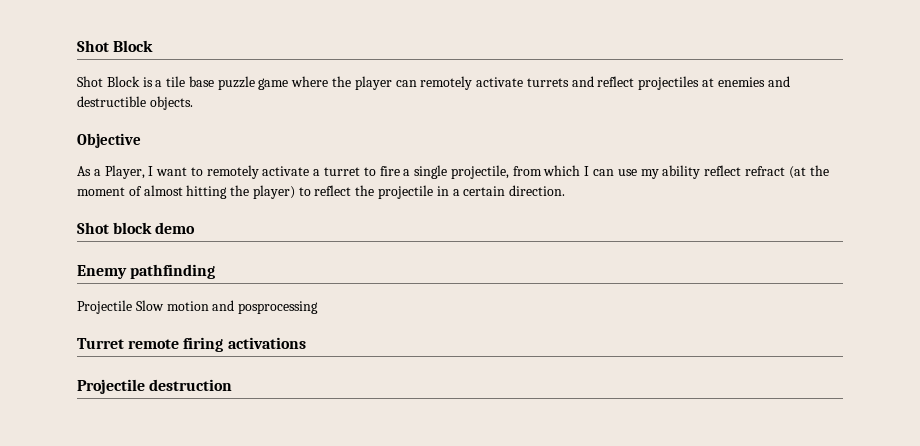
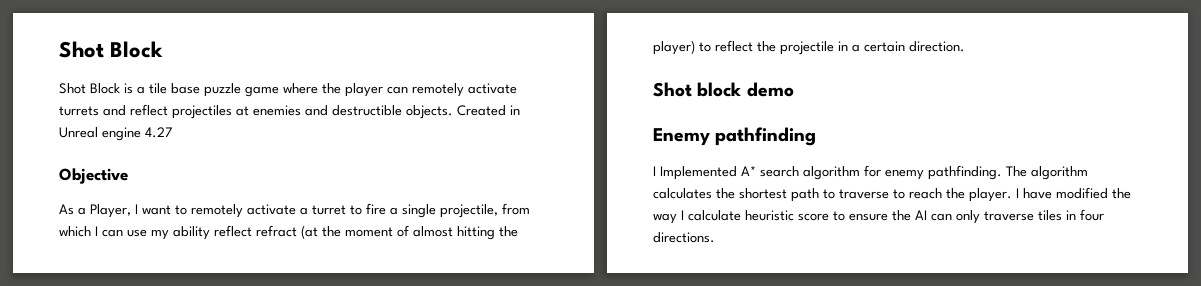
+ Created in Unreal engine 4.27
- Projectile Slow motion and posprocessing
- Turret remote firing activations
- Projectile destruction
+ I Implemented A* search algorithm for enemy pathfinding. The algorithm calculates the shortest path to traverse to reach the player. I have modified the way I calculate heuristic score to ensure the AI can only traverse tiles in four directions.

